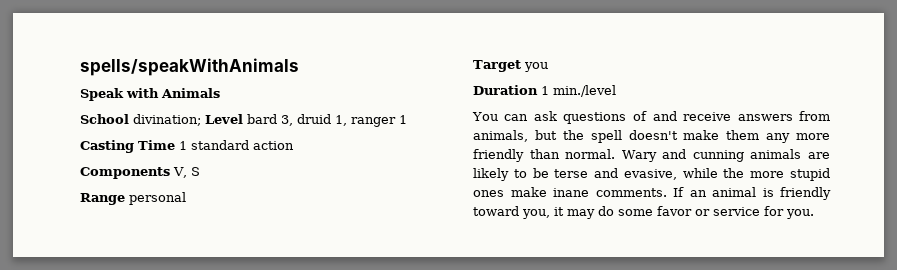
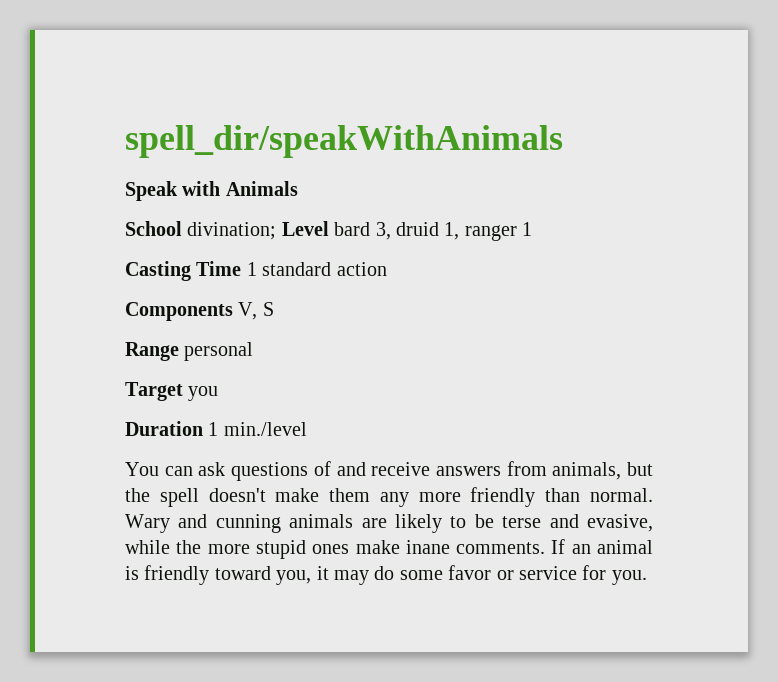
- spells/speakWithAnimals
+ spell_dir/speakWithAnimals

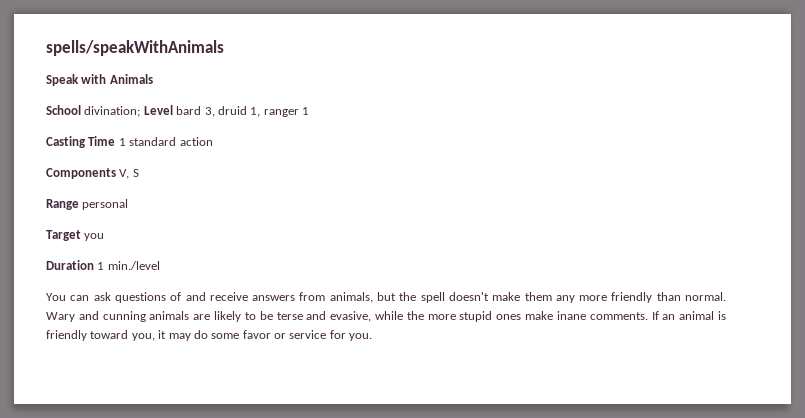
- spell_dir/speakWithAnimals
+ spells/speakWithAnimals

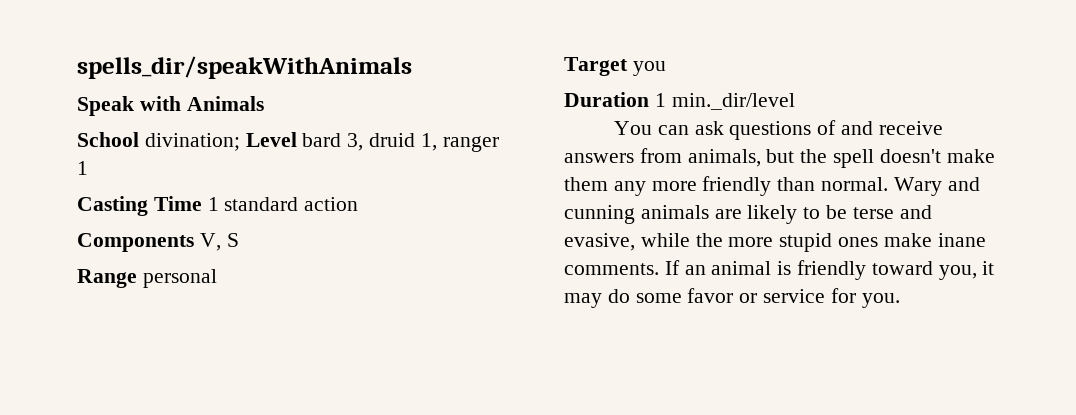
- spells/speakWithAnimals
+ spells_dir/speakWithAnimals
- Duration 1 min./level
+ Duration 1 min._dir/level

